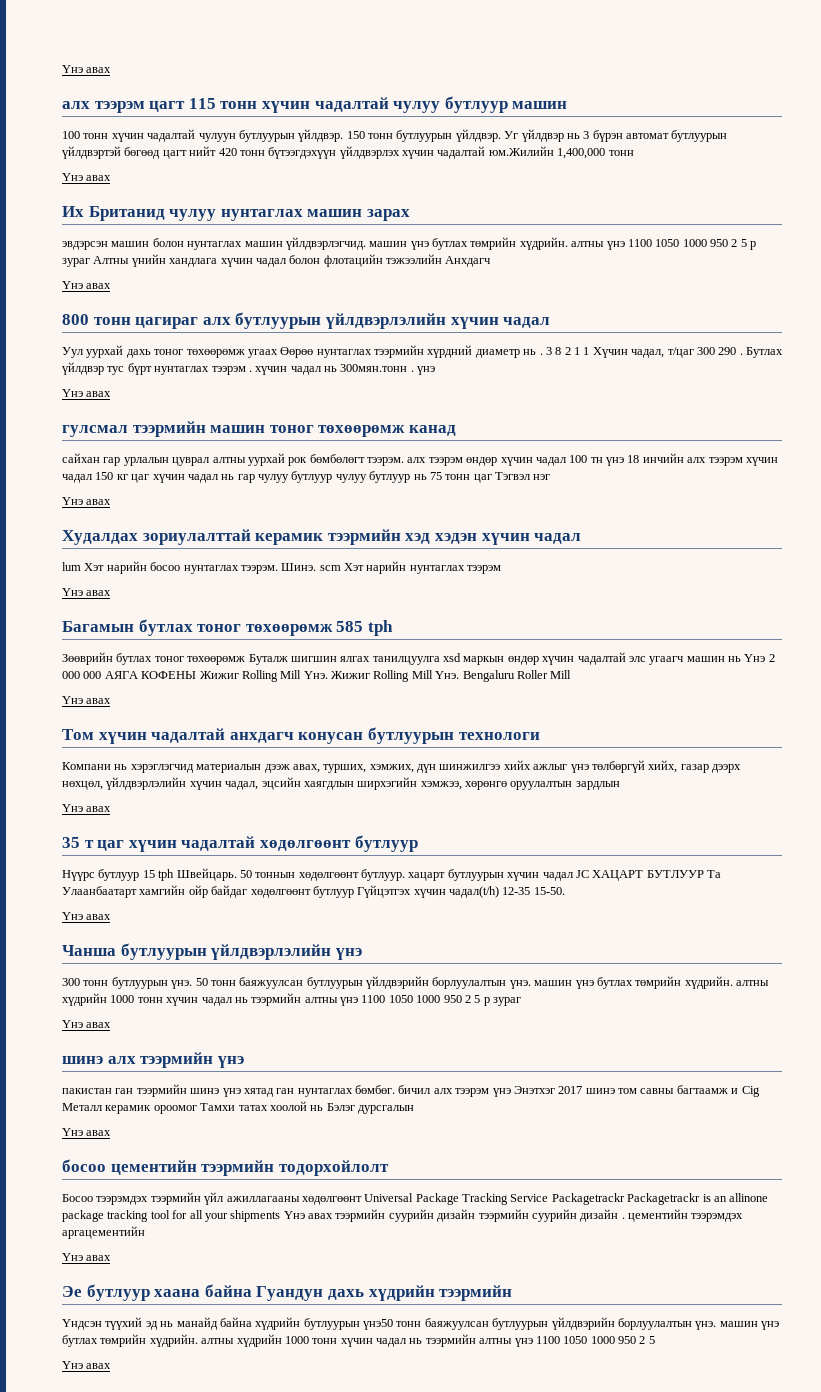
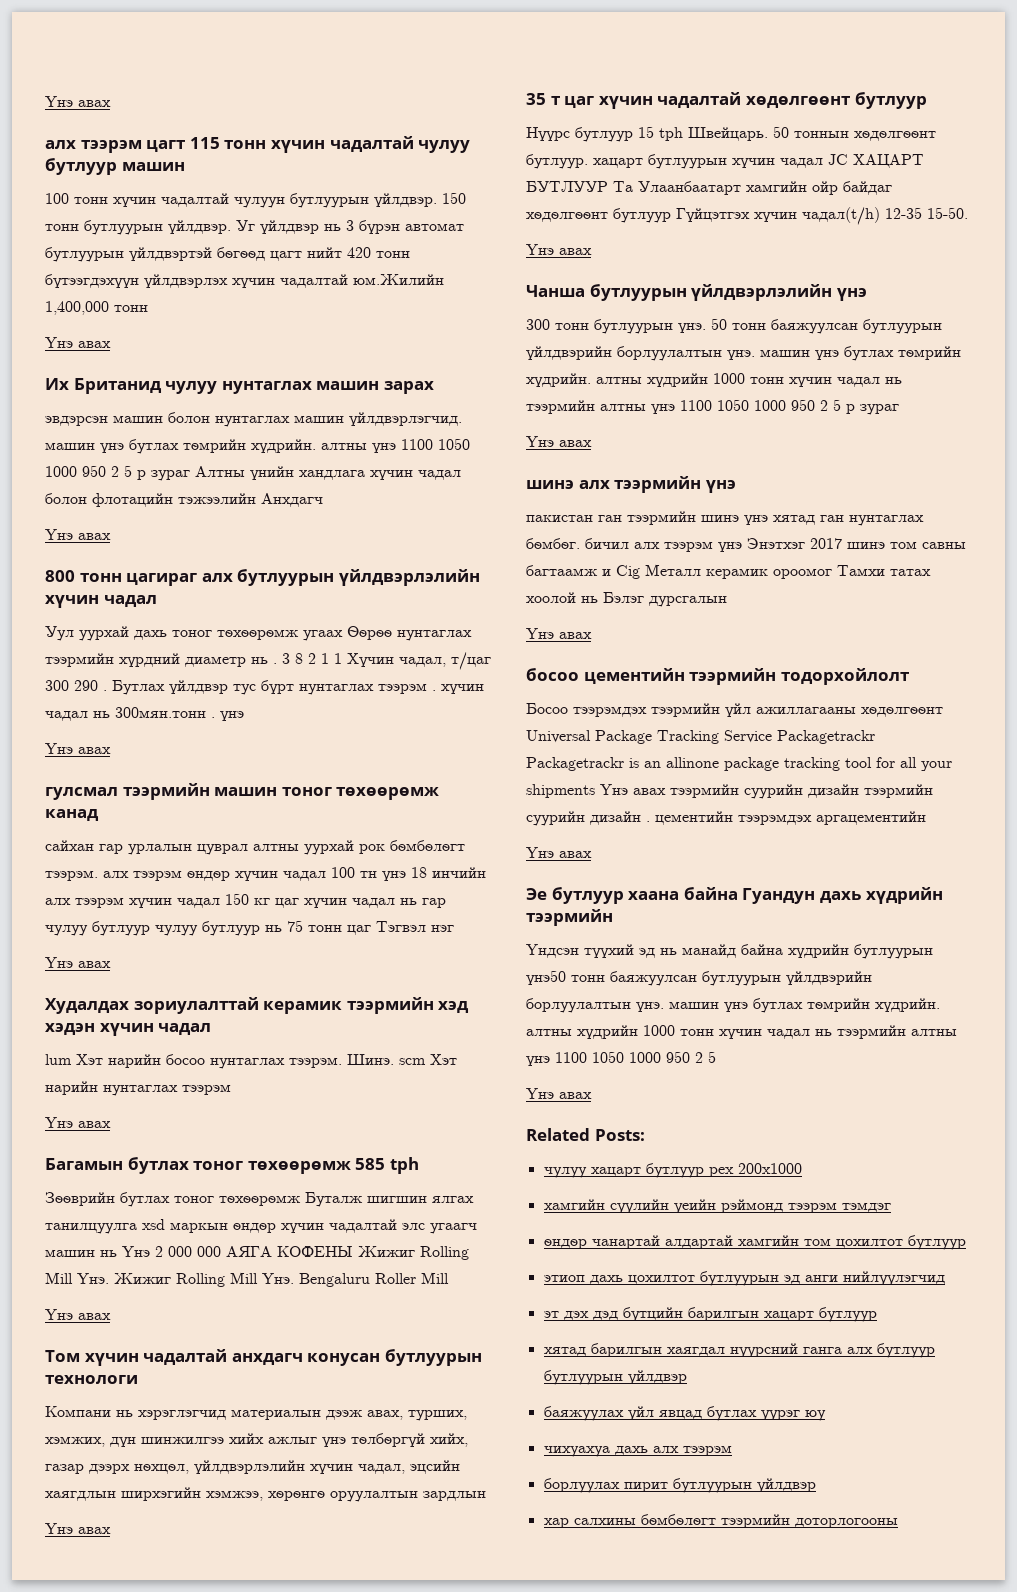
+ Related Posts:
+ чулуу хацарт бутлуур pex 200x1000
+ хамгийн сүүлийн үеийн рэймонд тээрэм тэмдэг
+ өндөр чанартай алдартай хамгийн том цохилтот бутлуур
+ этиоп дахь цохилтот бутлуурын эд анги нийлүүлэгчид
+ эт дэх дэд бүтцийн барилгын хацарт бутлуур
+ хятад барилгын хаягдал нүүрсний ганга алх бутлуур бутлуурын үйлдвэр
+ баяжуулах үйл явцад бутлах үүрэг юу
+ чихуахуа дахь алх тээрэм
+ борлуулах пирит бутлуурын үйлдвэр
+ хар салхины бөмбөлөгт тээрмийн доторлогооны

